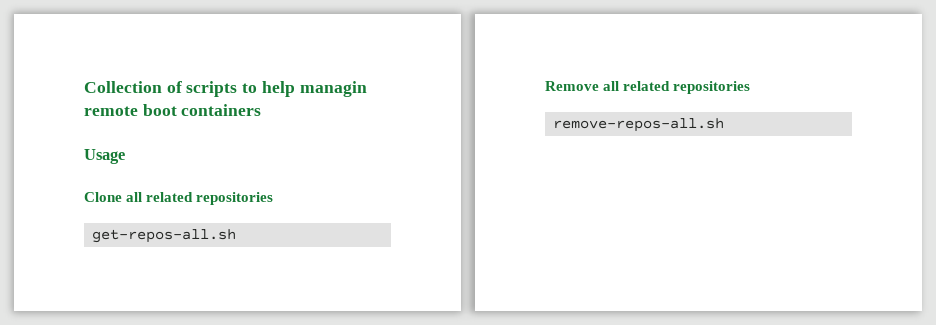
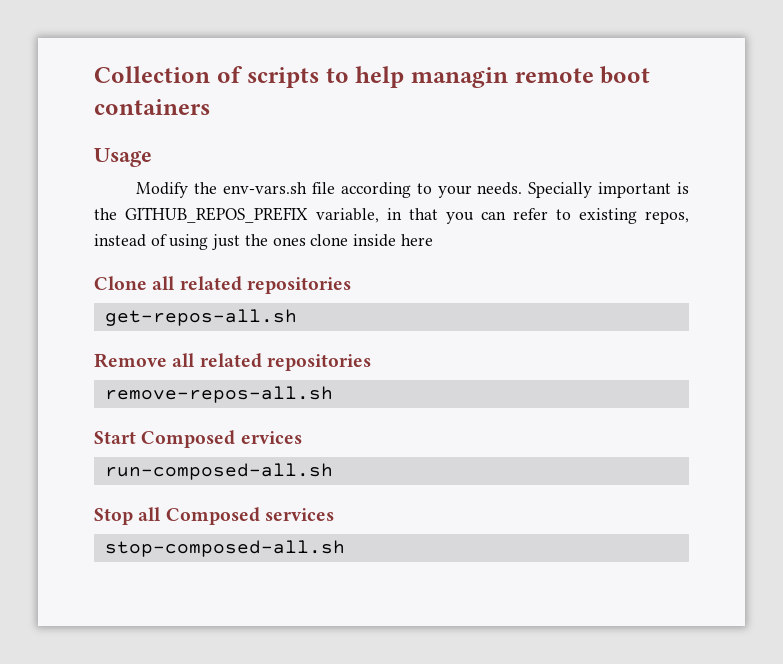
+ Modify the env-vars.sh file according to your needs. Specially important is the GITHUB_REPOS_PREFIX variable, in that you can refer to existing repos, instead of using just the ones clone inside here
+ Start Composed ervices
+ run-composed-all.sh
+ Stop all Composed services
+ stop-composed-all.sh

